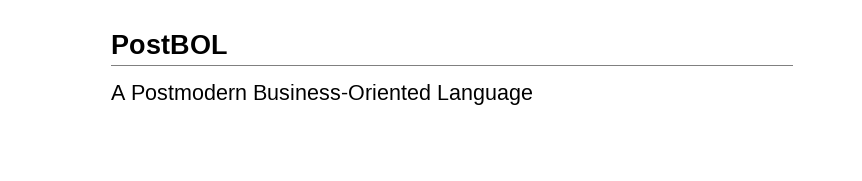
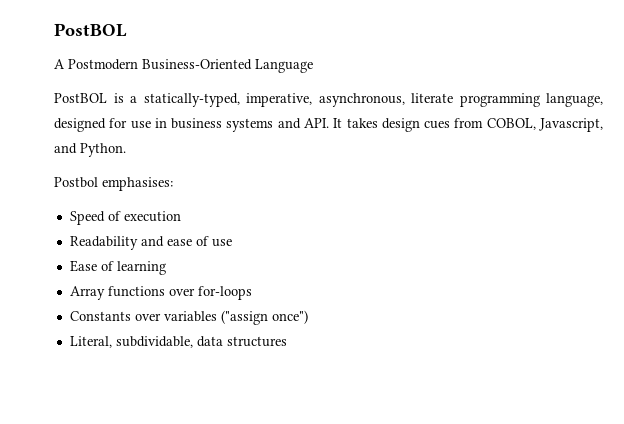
+ PostBOL is a statically-typed, imperative, asynchronous, literate programming language, designed for use in business systems and API. It takes design cues from COBOL, Javascript, and Python.
+ Postbol emphasises:
+ Speed of execution
+ Readability and ease of use
+ Ease of learning
+ Array functions over for-loops
+ Constants over variables ("assign once")
+ Literal, subdividable, data structures

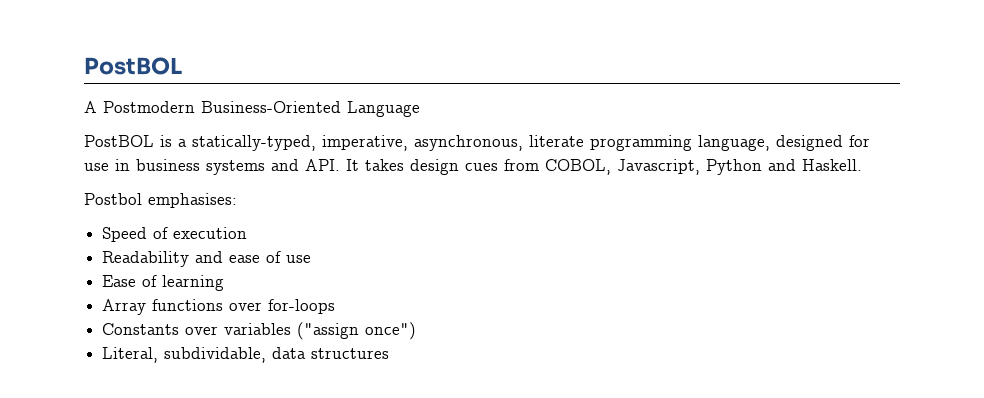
- PostBOL is a statically-typed, imperative, asynchronous, literate programming language, designed for use in business systems and API. It takes design cues from COBOL, Javascript, and Python.
+ PostBOL is a statically-typed, imperative, asynchronous, literate programming language, designed for use in business systems and API. It takes design cues from COBOL, Javascript, Python and Haskell.

